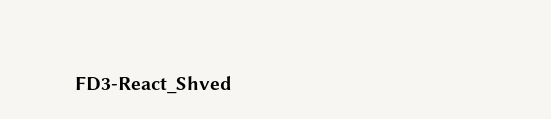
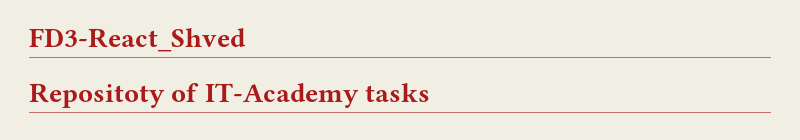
+ Repositoty of IT-Academy tasks

